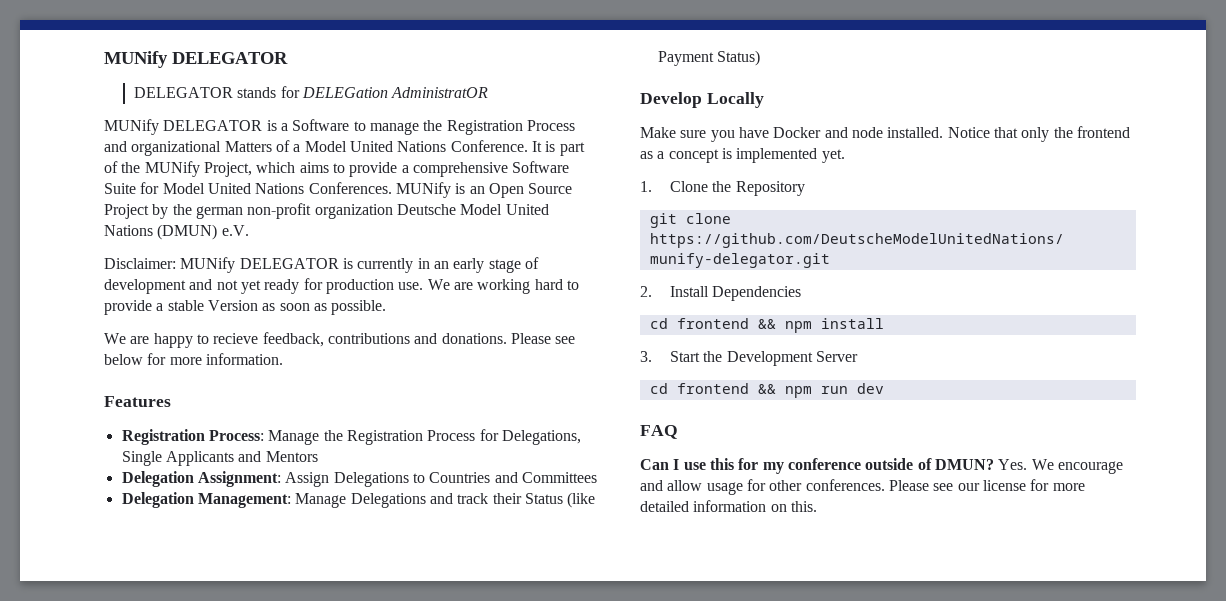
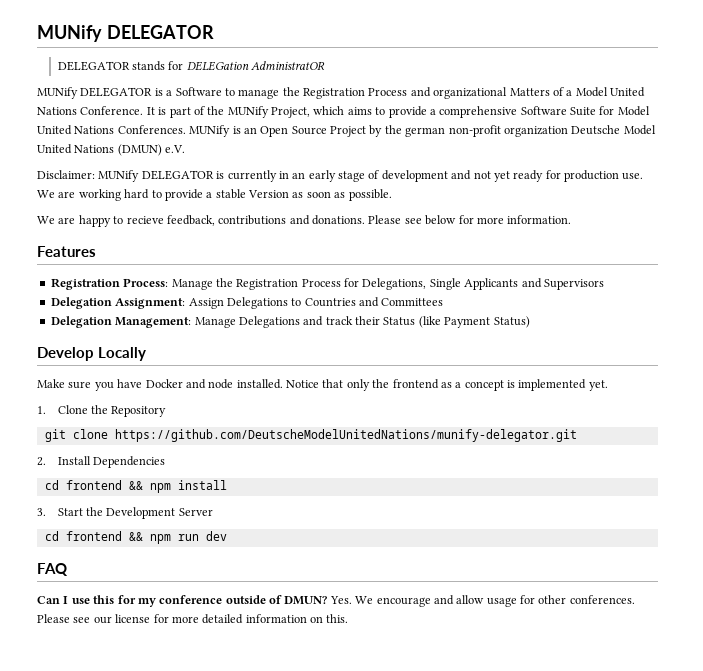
- Registration Process: Manage the Registration Process for Delegations, Single Applicants and Mentors
+ Registration Process: Manage the Registration Process for Delegations, Single Applicants and Supervisors

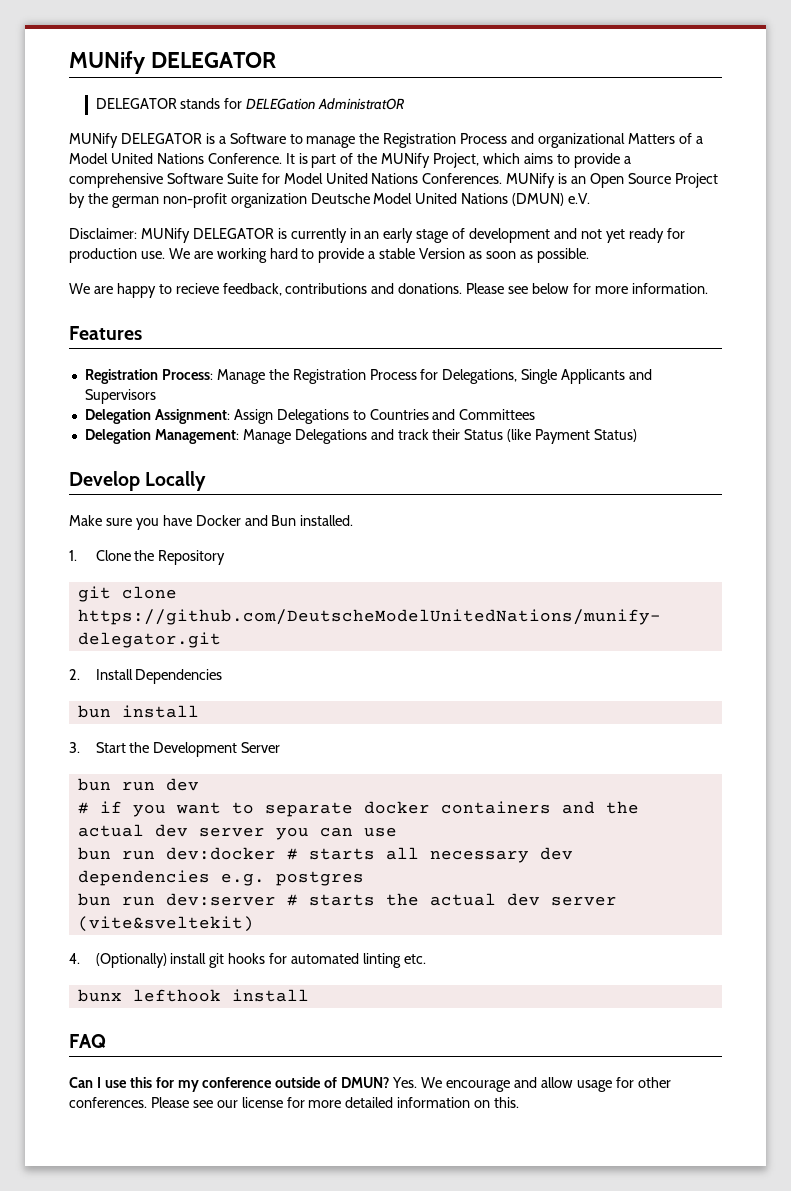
- Make sure you have Docker and node installed. Notice that only the frontend as a concept is implemented yet.
+ Make sure you have Docker and Bun installed.
- cd frontend && npm install
+ bun install
- cd frontend && npm run dev
+ bun run dev
+ # if you want to separate docker containers and the actual dev server you can use
+ bun run dev:docker # starts all necessary dev dependencies e.g. postgres
+ bun run dev:server # starts the actual dev server (vite&sveltekit)
+ 4. (Optionally) install git hooks for automated linting etc.
+ bunx lefthook install

